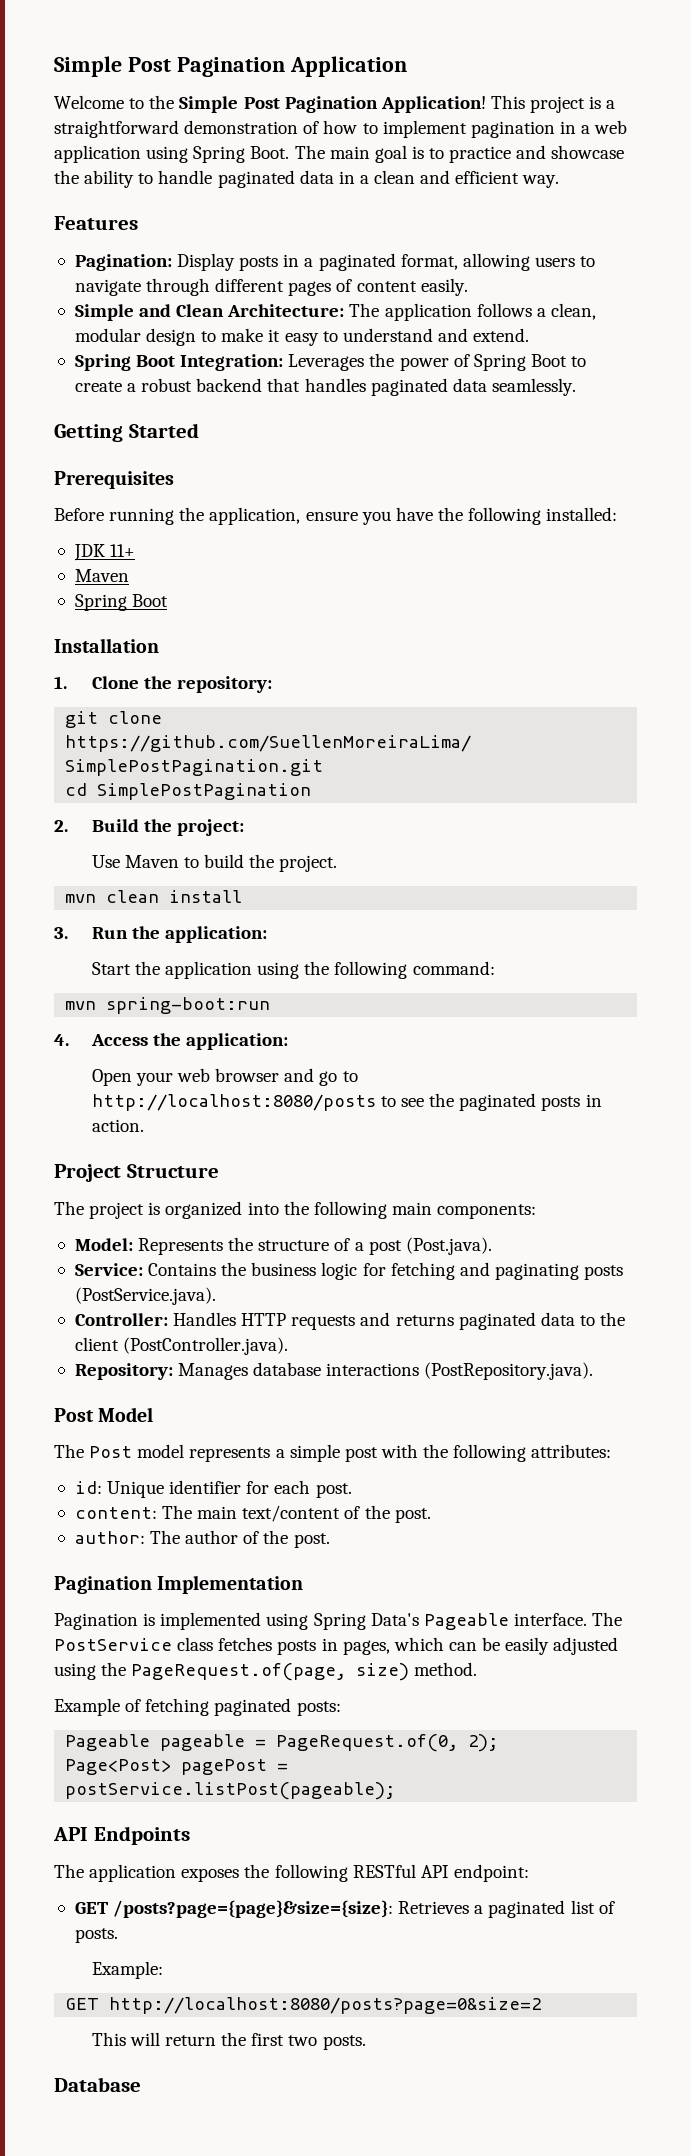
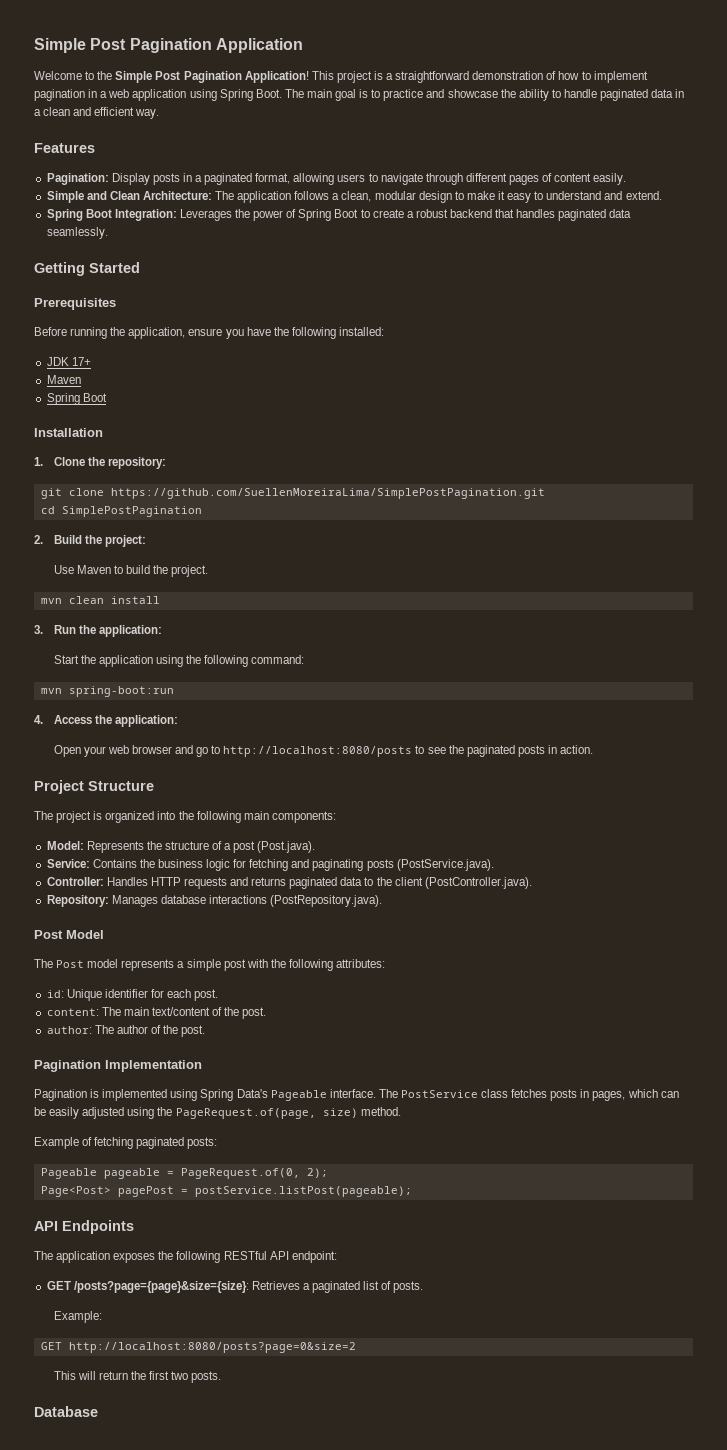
- JDK 11+
+ JDK 17+

